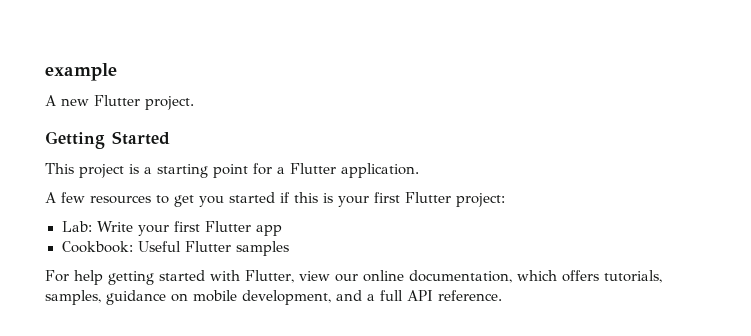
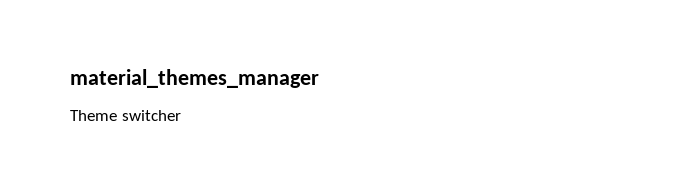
- example
- A new Flutter project.
- Getting Started
- This project is a starting point for a Flutter application.
- A few resources to get you started if this is your first Flutter project:
- Lab: Write your first Flutter app
- Cookbook: Useful Flutter samples
- For help getting started with Flutter, view our online documentation, which offers tutorials, samples, guidance on mobile development, and a full API reference.
+ material_themes_manager
+ Theme switcher

